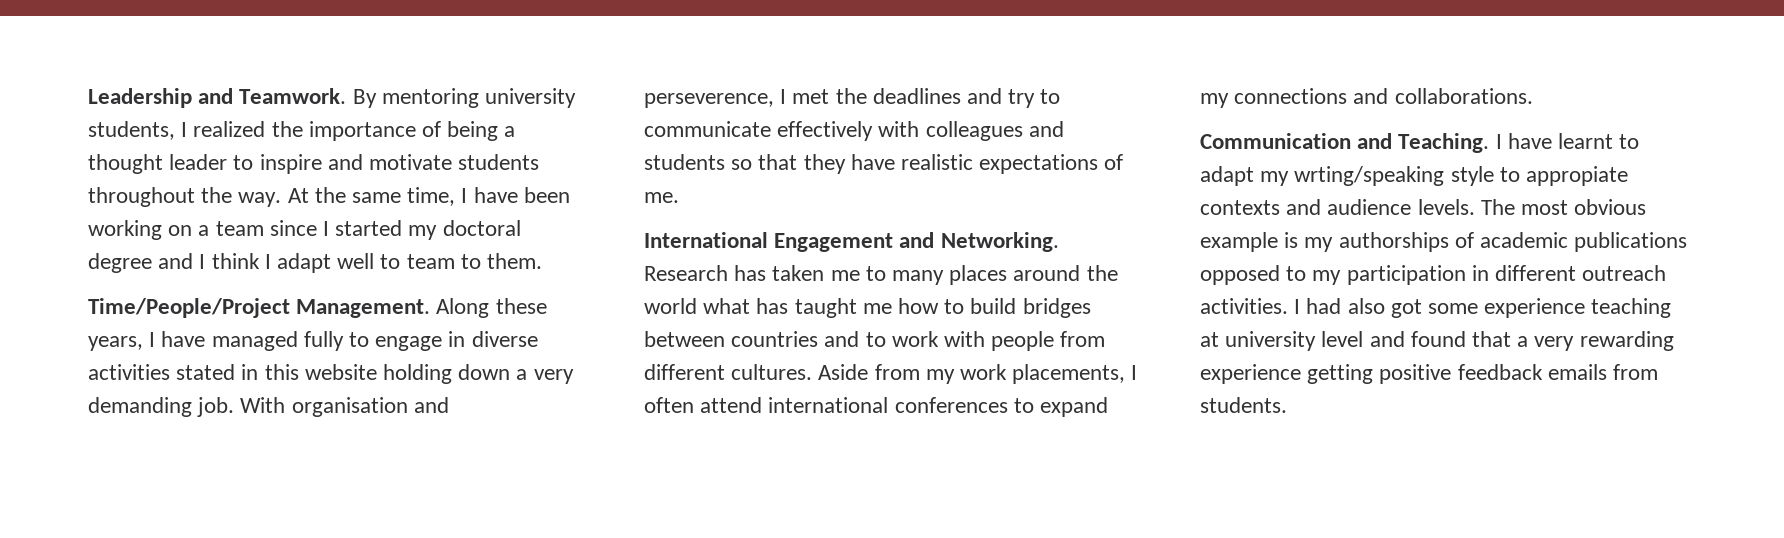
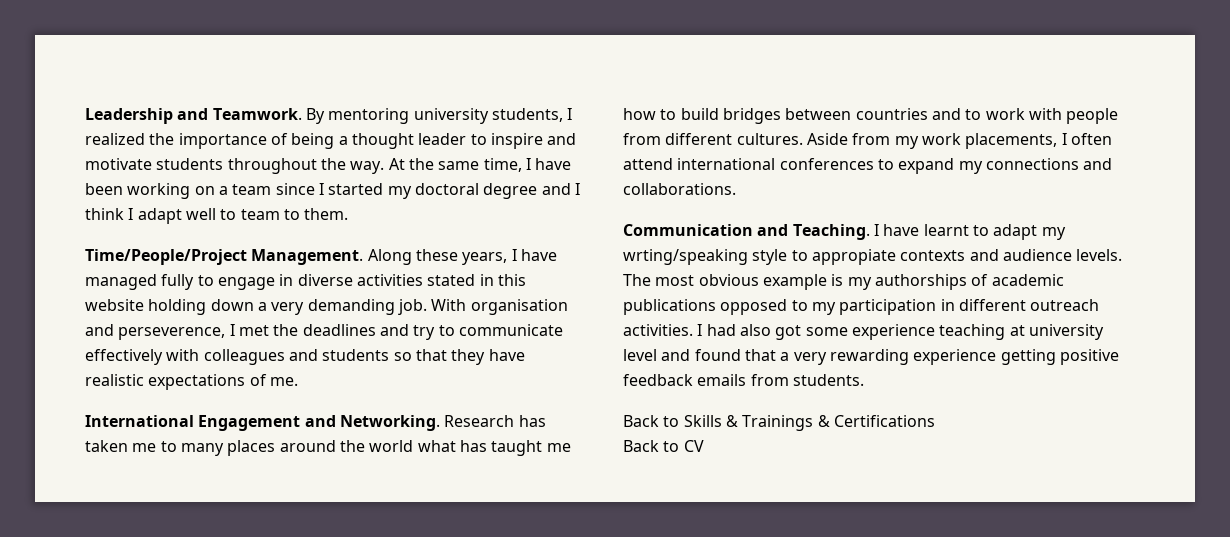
+ Back to Skills & Trainings & Certifications
+ Back to CV

